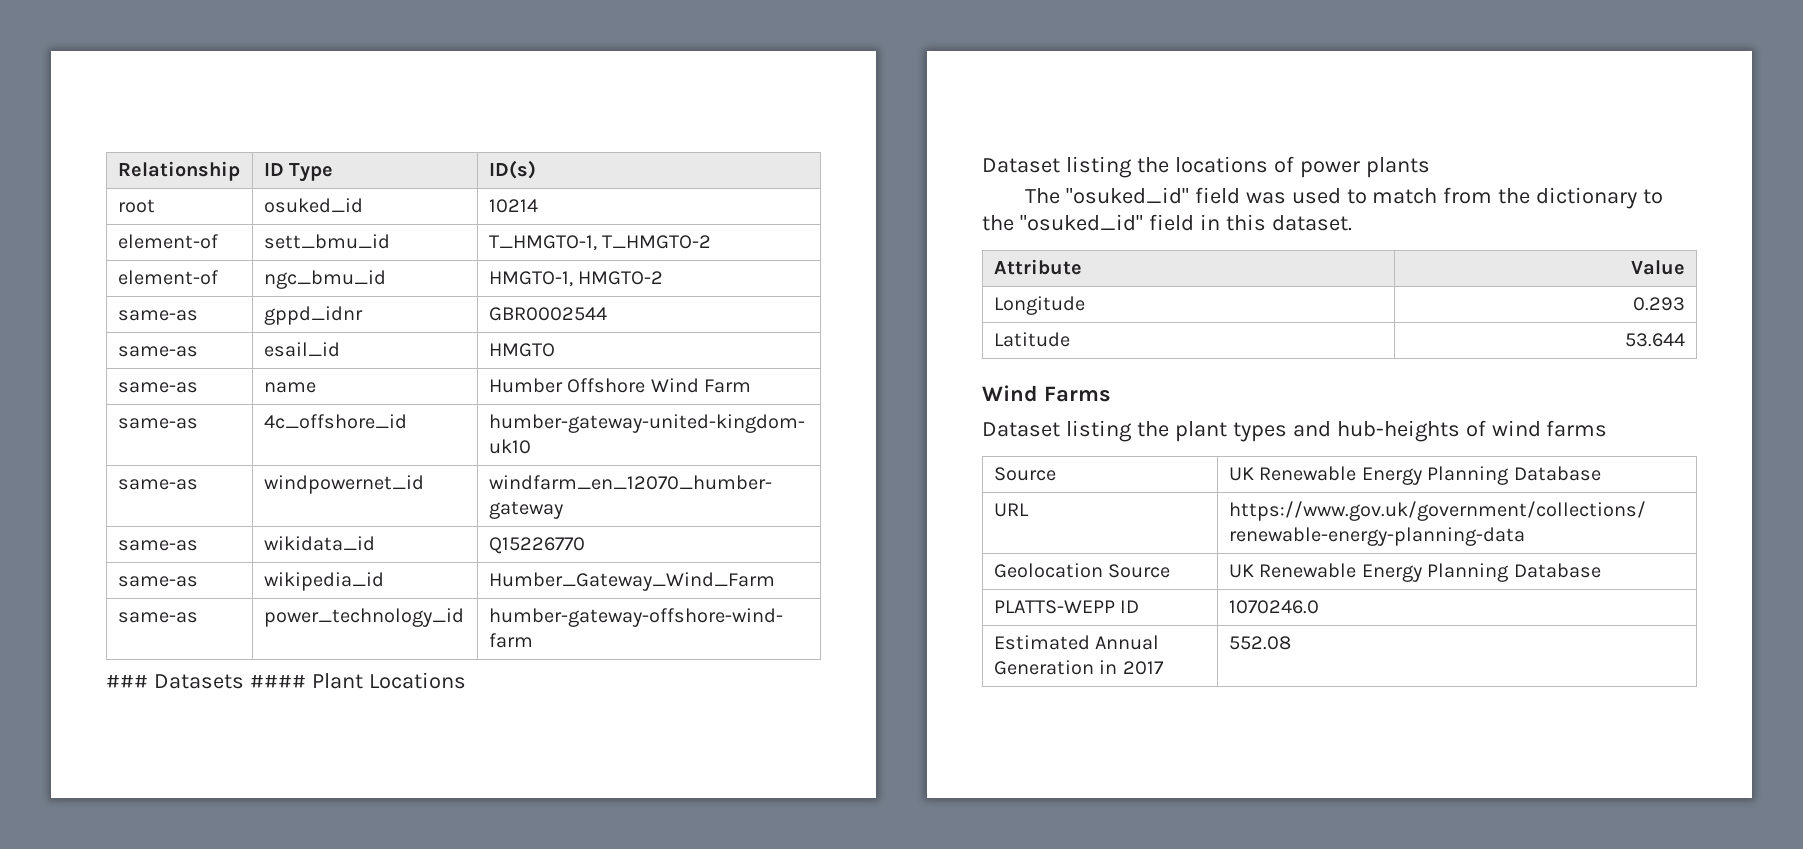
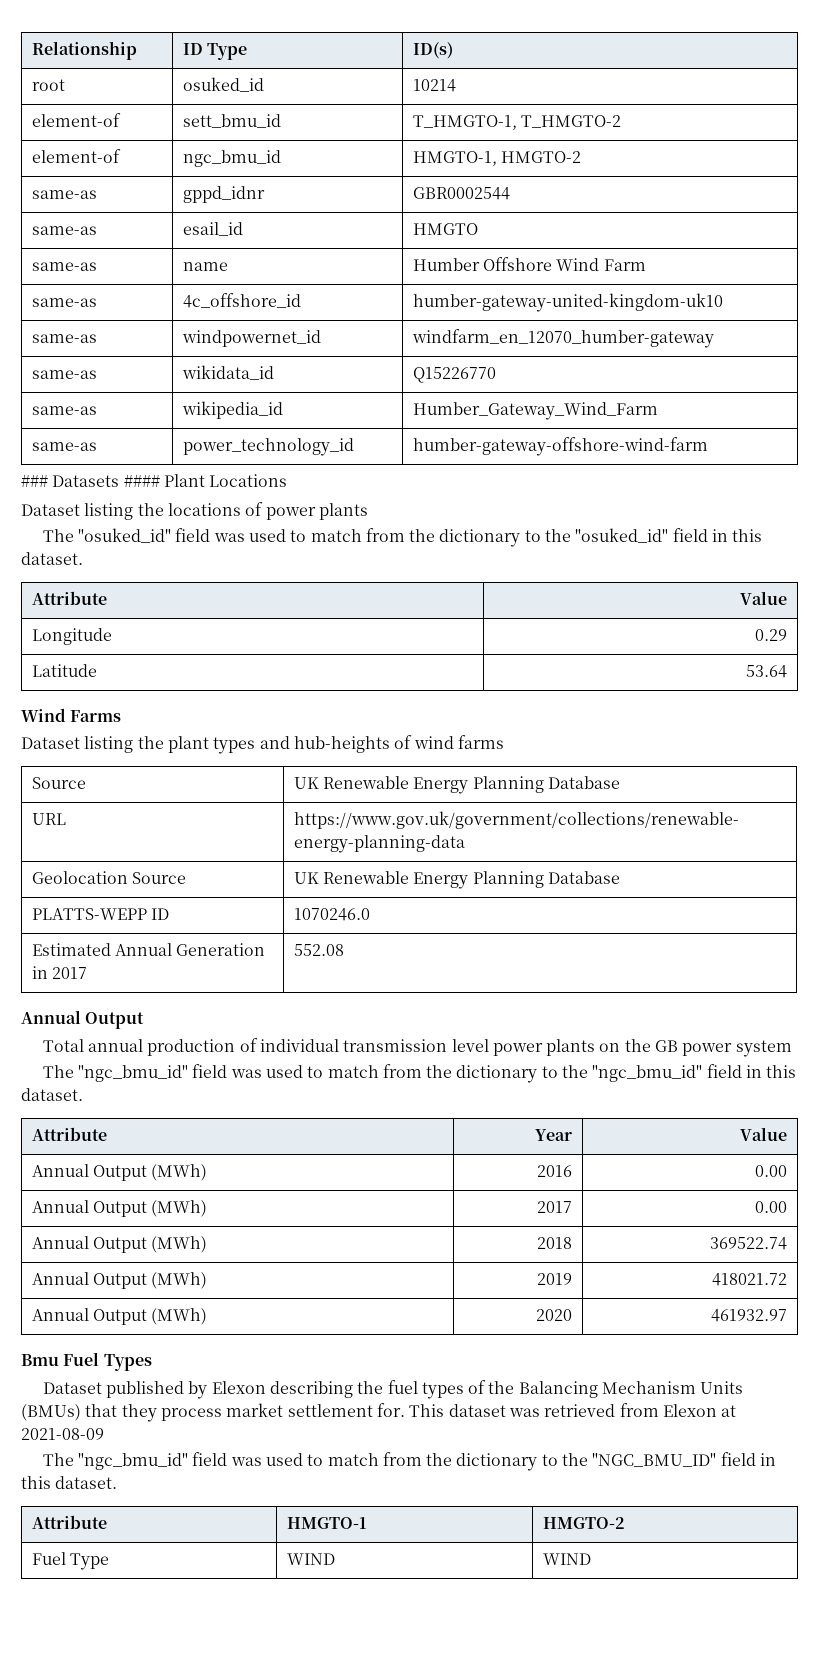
- Longitude | 0.293
+ Longitude | 0.29
- Latitude | 53.644
+ Latitude | 53.64
  Estimated Annual Generation in 2017 | 552.08
+ Annual Output
+ Total annual production of individual transmission level power plants on the GB power system
+ The "ngc_bmu_id" field was used to match from the dictionary to the "ngc_bmu_id" field in this dataset.
+ Attribute | Year | Value
+ Annual Output (MWh) | 2016 | 0.00
+ Annual Output (MWh) | 2017 | 0.00
+ Annual Output (MWh) | 2018 | 369522.74
+ Annual Output (MWh) | 2019 | 418021.72
+ Annual Output (MWh) | 2020 | 461932.97
+ Bmu Fuel Types
+ Dataset published by Elexon describing the fuel types of the Balancing Mechanism Units (BMUs) that they process market settlement for. This dataset was retrieved from Elexon at 2021-08-09
+ The "ngc_bmu_id" field was used to match from the dictionary to the "NGC_BMU_ID" field in this dataset.
+ Attribute | HMGTO-1 | HMGTO-2
+ Fuel Type | WIND | WIND

